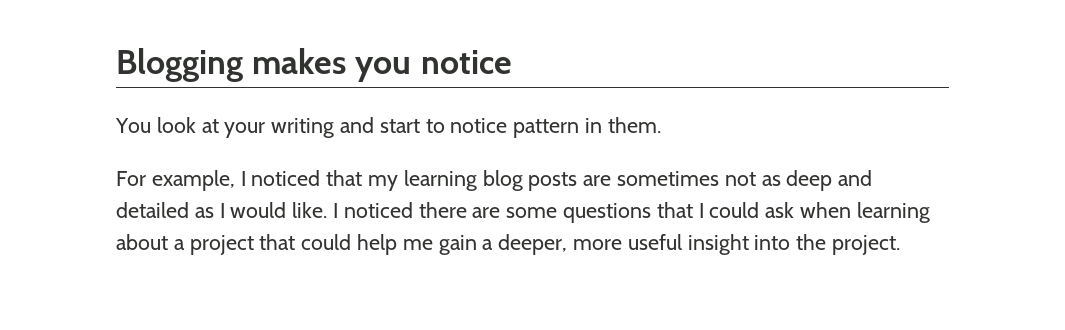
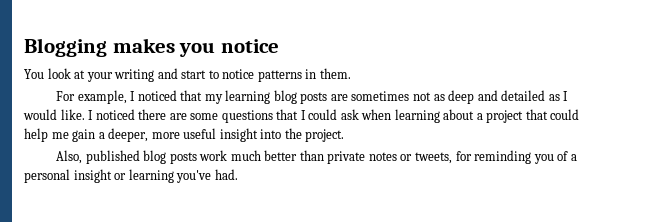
- You look at your writing and start to notice pattern in them.
+ You look at your writing and start to notice patterns in them.
+ Also, published blog posts work much better than private notes or tweets, for reminding you of a personal insight or learning you've had.

